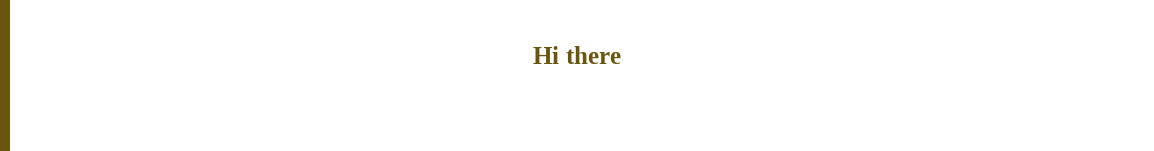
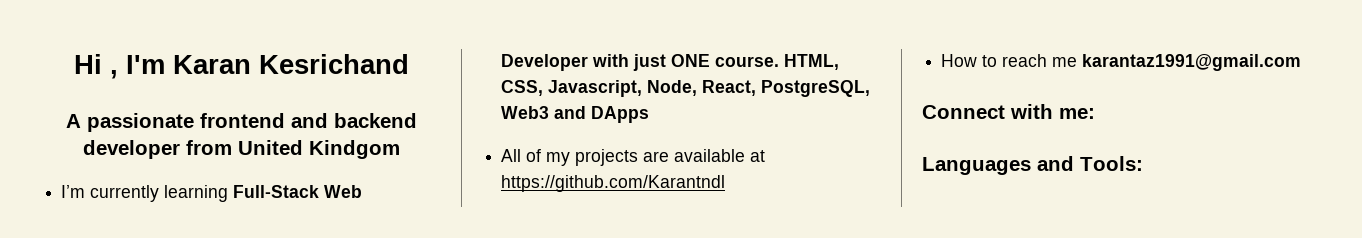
- Hi there
+ Hi , I'm Karan Kesrichand
+ A passionate frontend and backend developer from United Kindgom
+ I’m currently learning Full-Stack Web Developer with just ONE course. HTML, CSS, Javascript, Node, React, PostgreSQL, Web3 and DApps
+ All of my projects are available at https://github.com/Karantndl
+ How to reach me karantaz1991@gmail.com
+ Connect with me:
+ Languages and Tools:

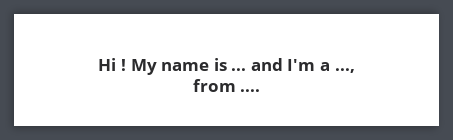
- Hi , I'm Karan Kesrichand
- A passionate frontend and backend developer from United Kindgom
- I’m currently learning Full-Stack Web Developer with just ONE course. HTML, CSS, Javascript, Node, React, PostgreSQL, Web3 and DApps
- All of my projects are available at https://github.com/Karantndl
- How to reach me karantaz1991@gmail.com
- Connect with me:
- Languages and Tools:
+ Hi ! My name is ... and I'm a ..., from ....

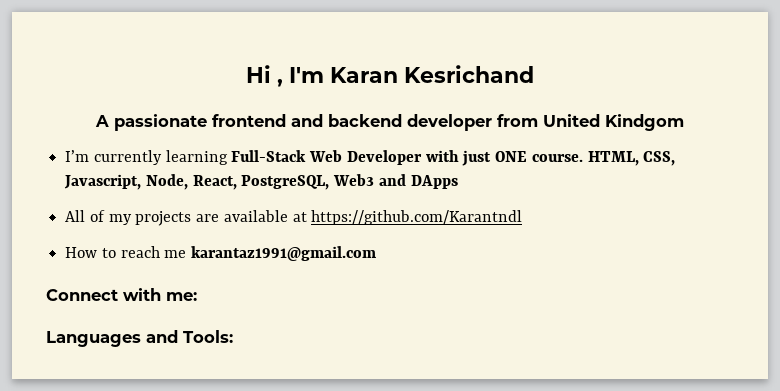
- Hi ! My name is ... and I'm a ..., from ....
+ Hi , I'm Karan Kesrichand
+ A passionate frontend and backend developer from United Kindgom
+ I’m currently learning Full-Stack Web Developer with just ONE course. HTML, CSS, Javascript, Node, React, PostgreSQL, Web3 and DApps
+ All of my projects are available at https://github.com/Karantndl
+ How to reach me karantaz1991@gmail.com
+ Connect with me:
+ Languages and Tools:

